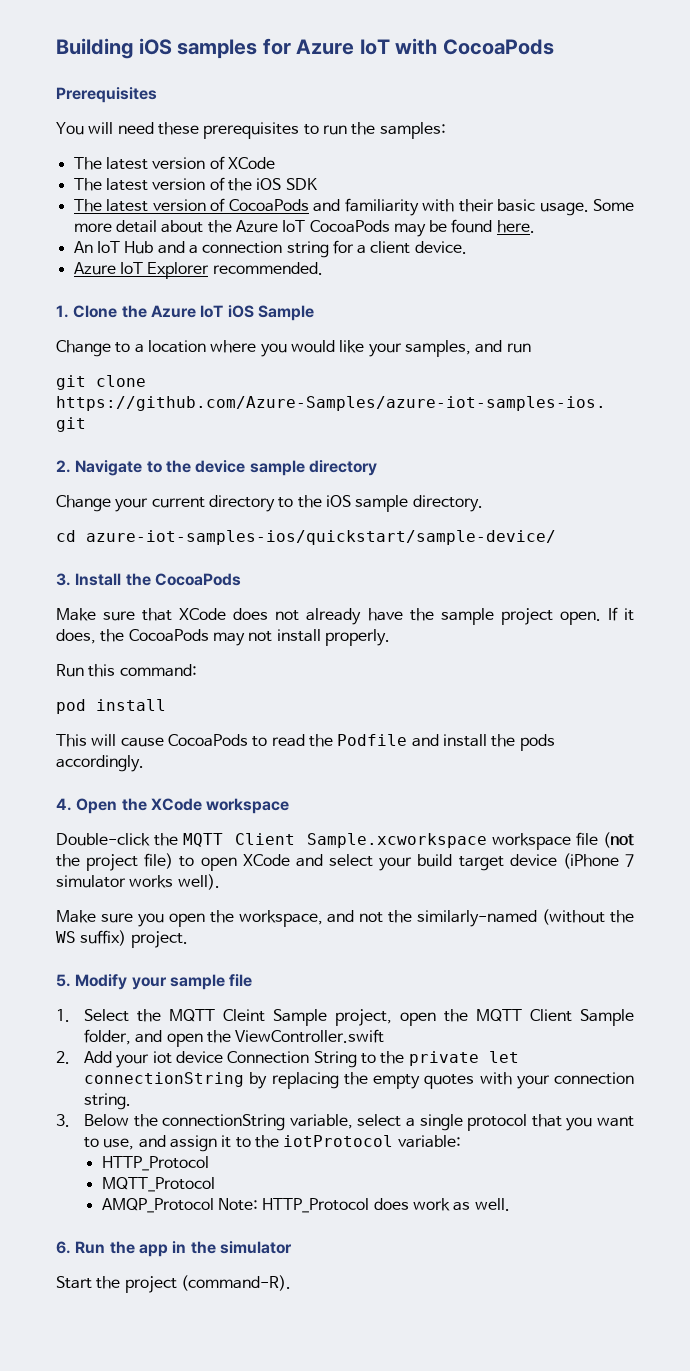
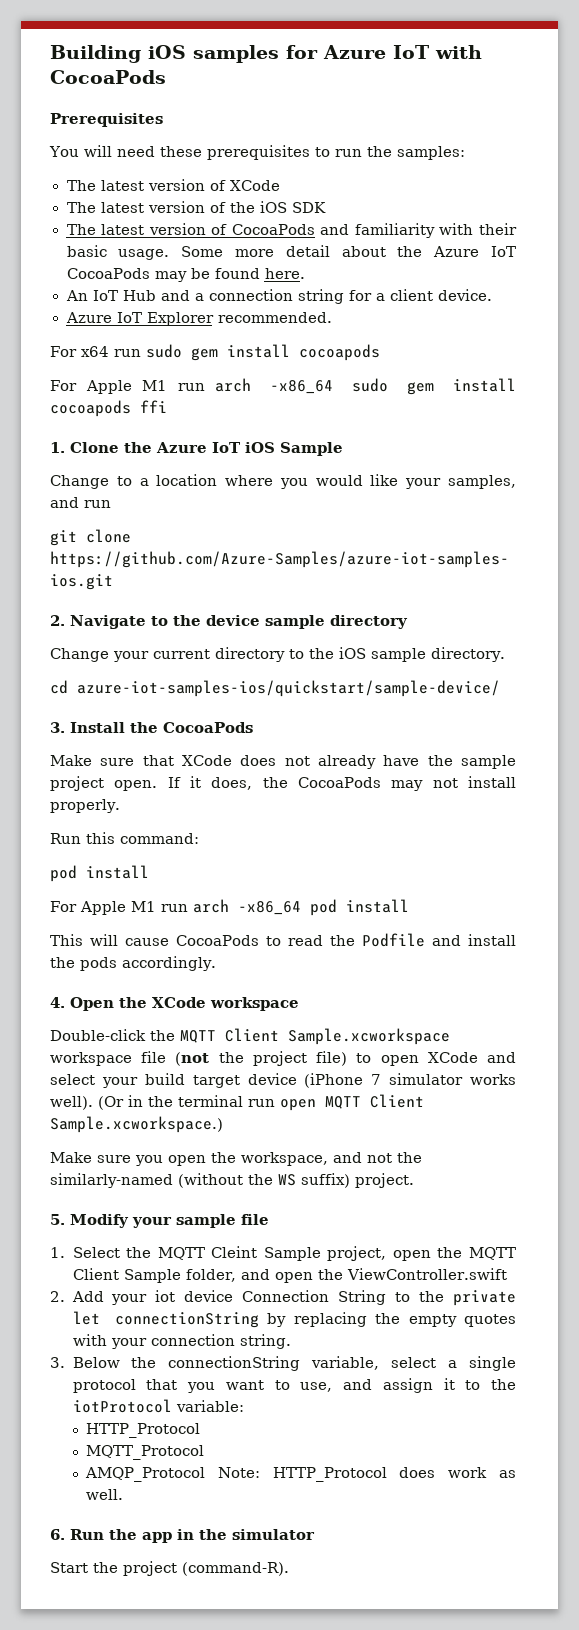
+ For x64 run sudo gem install cocoapods
+ For Apple M1 run arch -x86_64 sudo gem install cocoapods ffi
+ For Apple M1 run arch -x86_64 pod install
+ (Or in the terminal run open MQTT Client Sample.xcworkspace.)

